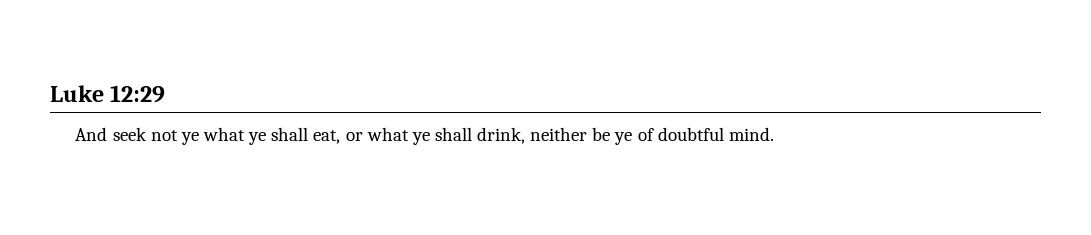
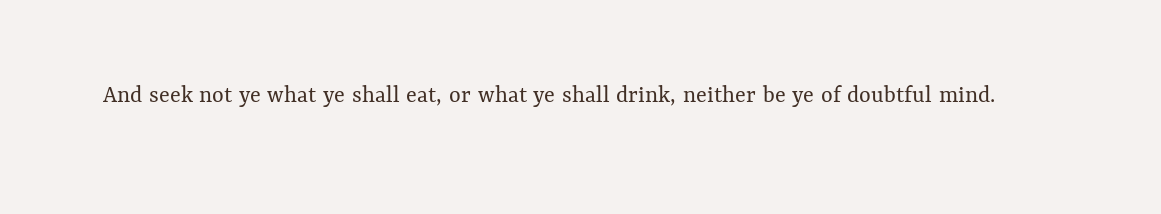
- Luke 12:29

